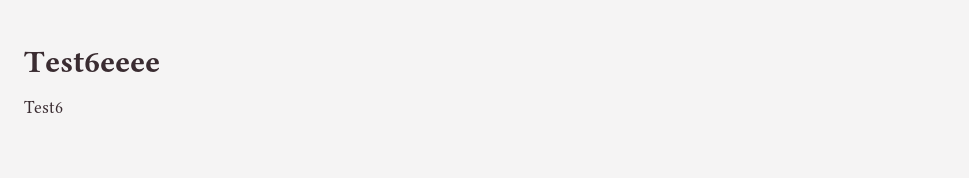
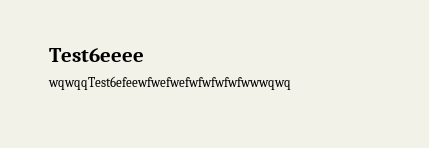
- Test6
+ wqwqqTest6efeewfwefwefwfwfwfwfwwwqwq

